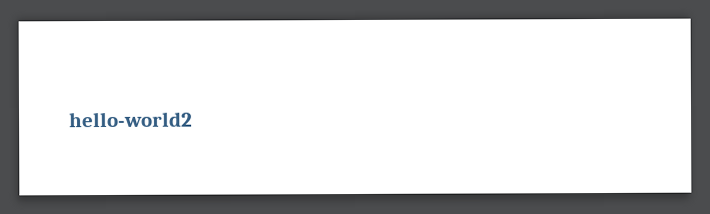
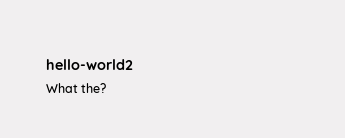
+ What the?

